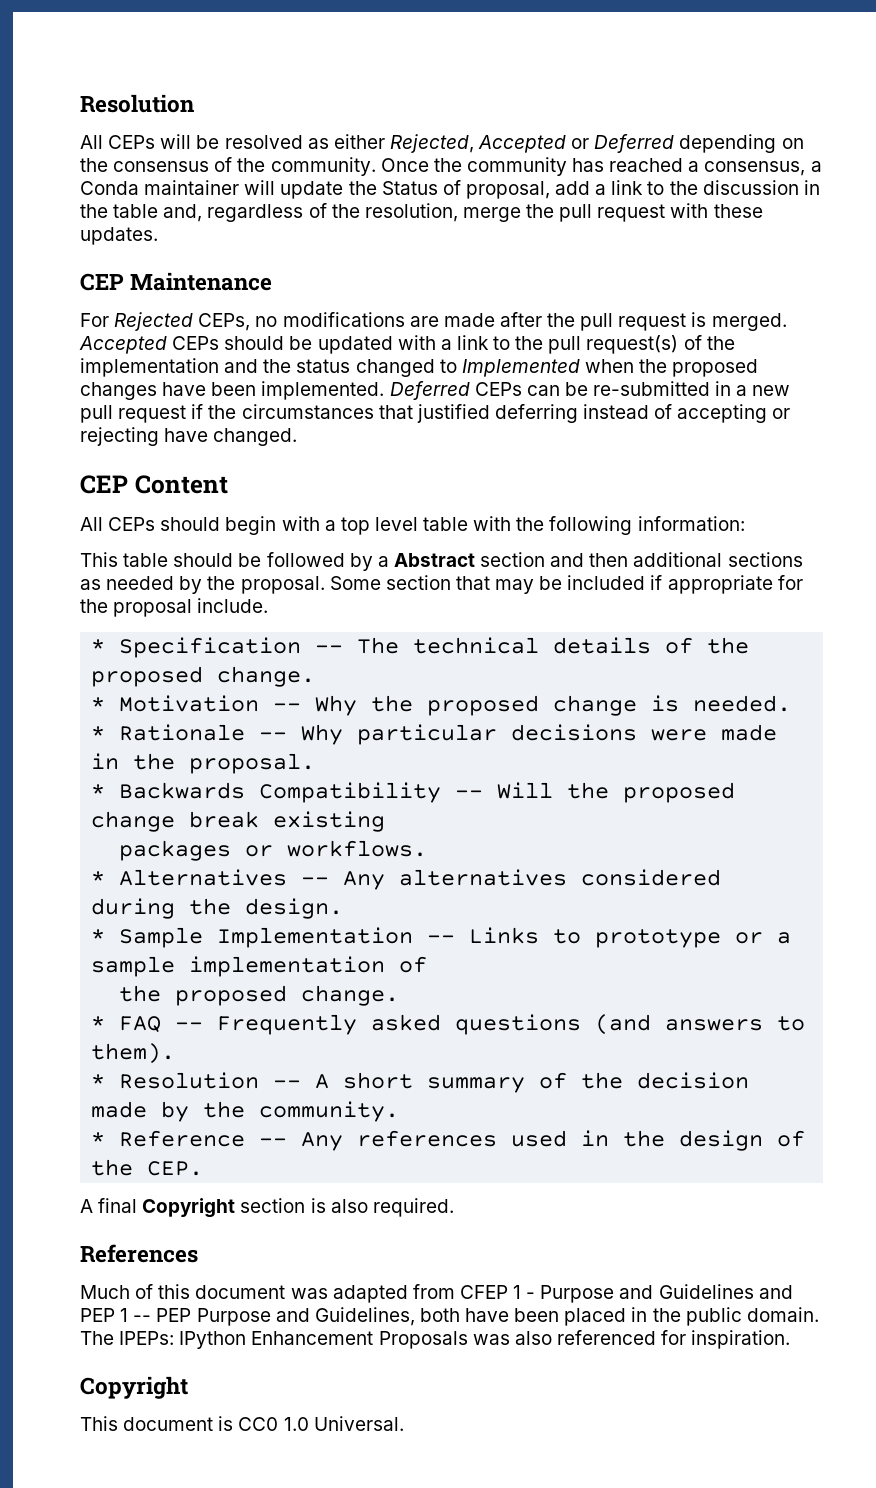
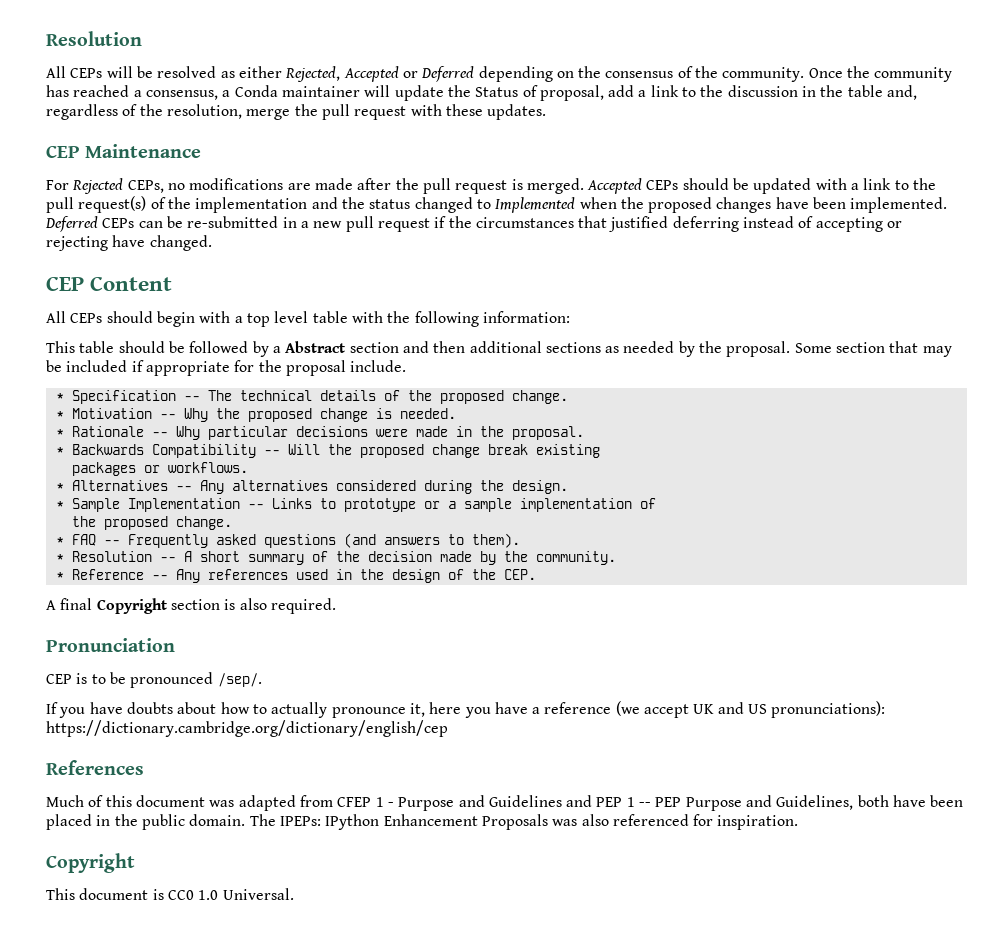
+ Pronunciation
+ CEP is to be pronounced /sep/.
+ If you have doubts about how to actually pronounce it, here you have a reference (we accept UK and US pronunciations): https://dictionary.cambridge.org/dictionary/english/cep

